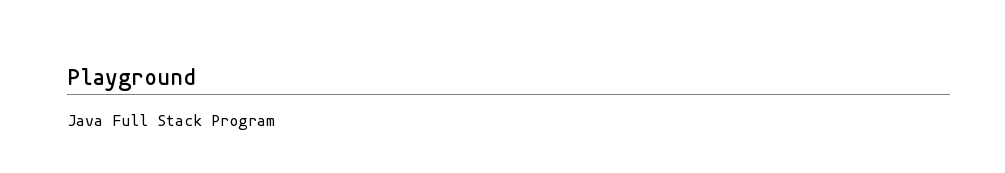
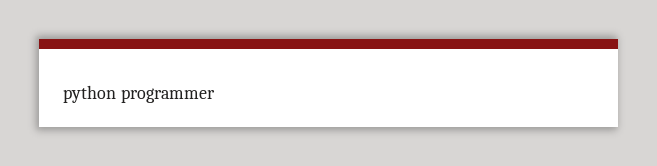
- Playground
- Java Full Stack Program
+ python programmer

